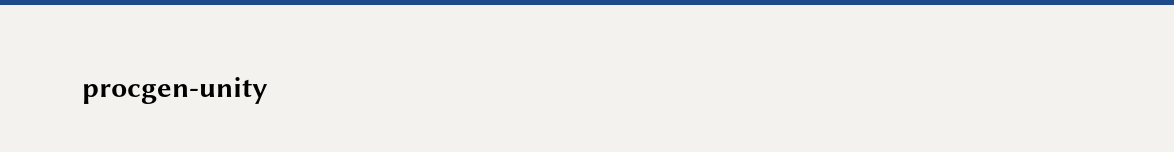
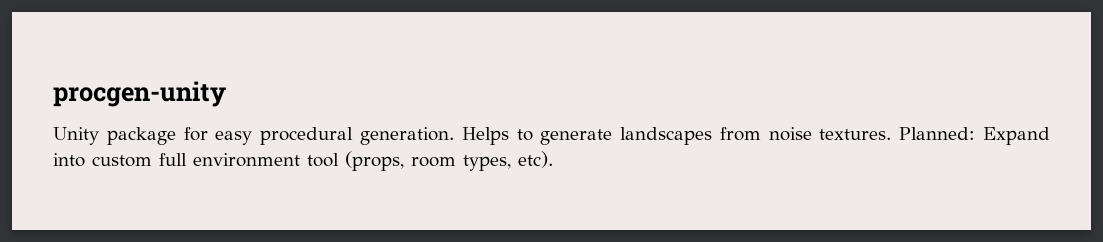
+ Unity package for easy procedural generation. Helps to generate landscapes from noise textures. Planned: Expand into custom full environment tool (props, room types, etc).

